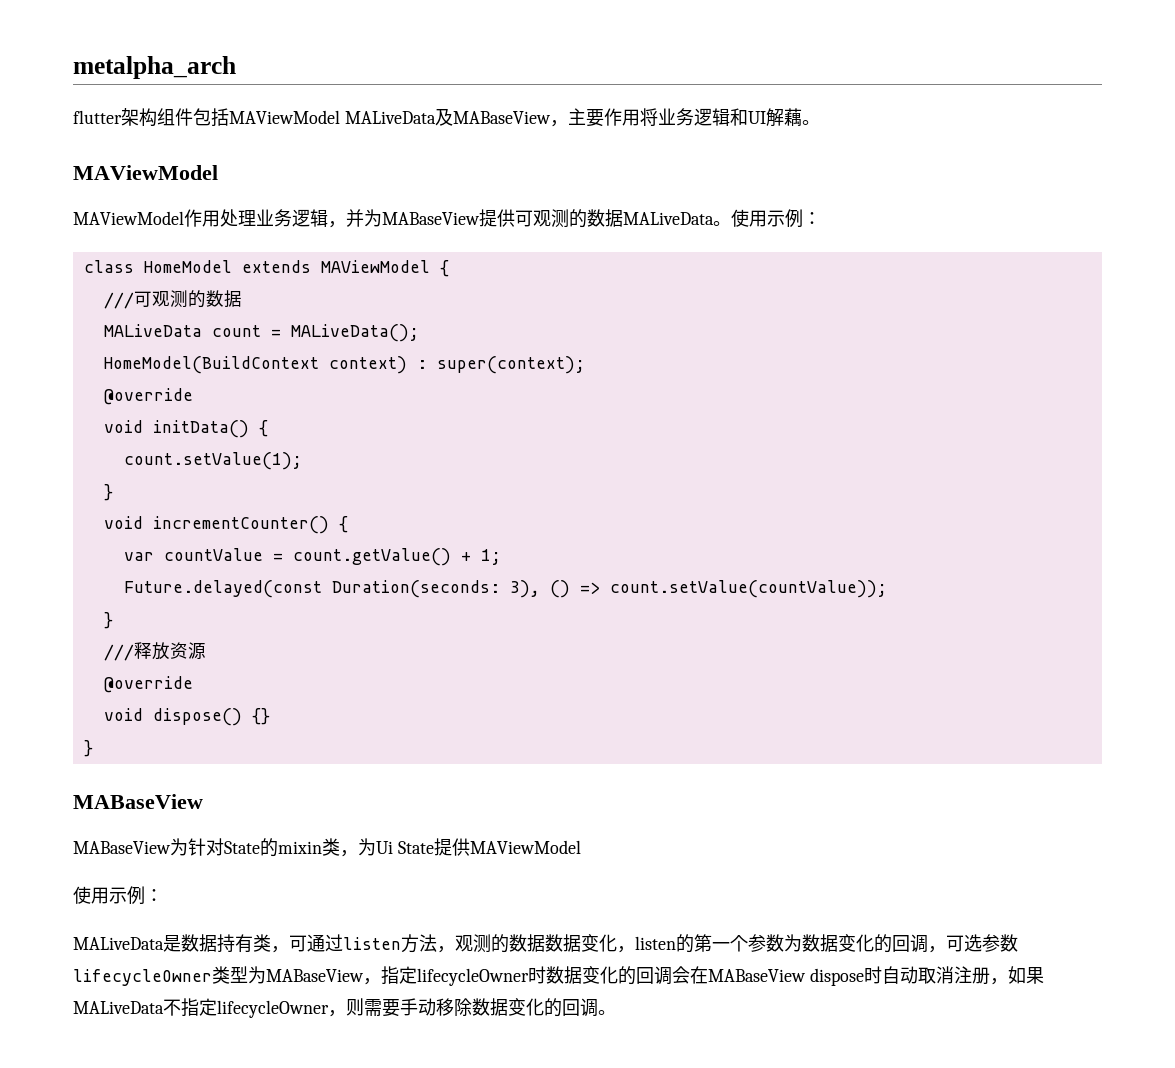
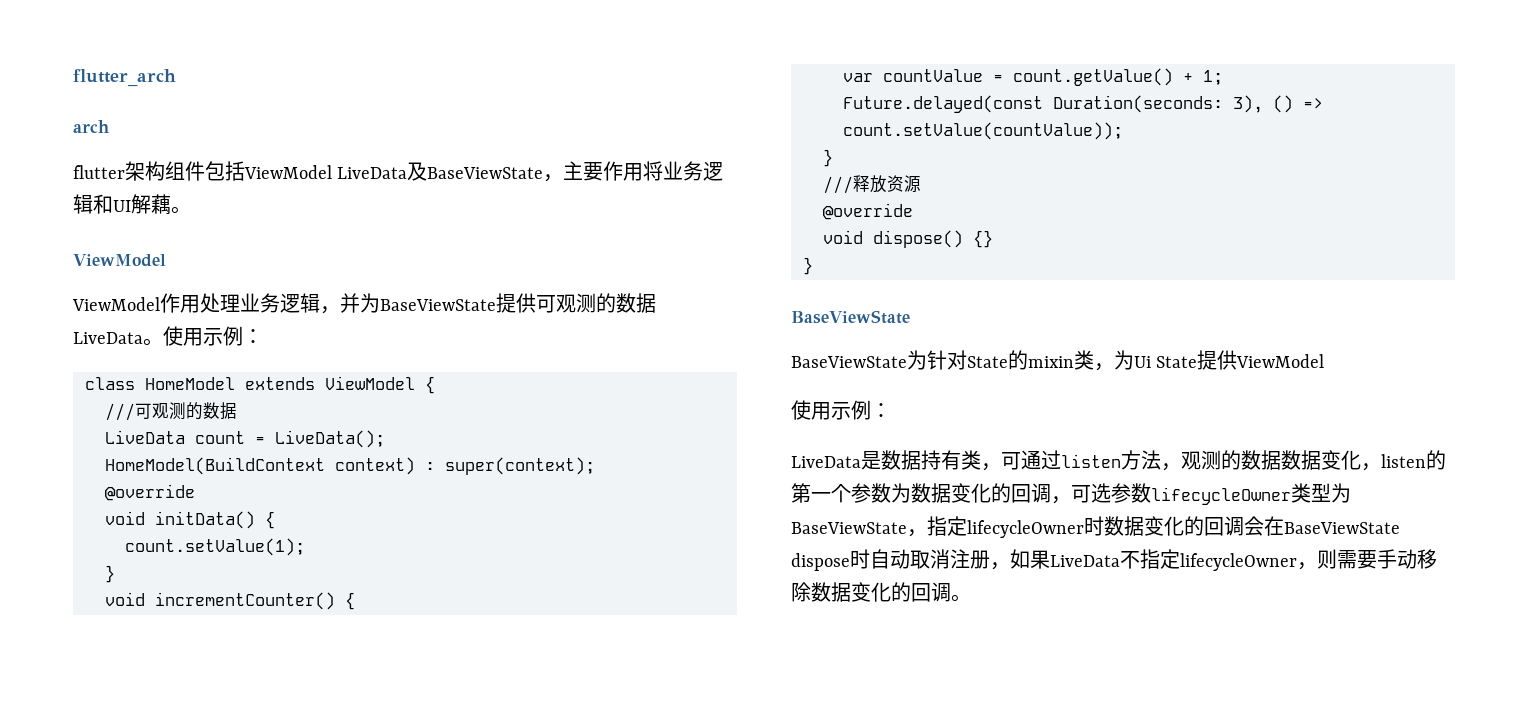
- metalpha_arch
+ flutter_arch
+ arch
- flutter架构组件包括MAViewModel MALiveData及MABaseView，主要作用将业务逻辑和UI解藕。
- MAViewModel
- MAViewModel作用处理业务逻辑，并为MABaseView提供可观测的数据MALiveData。
+ flutter架构组件包括ViewModel LiveData及BaseViewState，主要作用将业务逻辑和UI解藕。
+ ViewModel
+ ViewModel作用处理业务逻辑，并为BaseViewState提供可观测的数据LiveData。
- class HomeModel extends MAViewModel {
+ class HomeModel extends ViewModel {
- MALiveData count = MALiveData();
+ LiveData count = LiveData();
  void dispose() {}
  }
- MABaseView
- MABaseView为针对State的mixin类，为Ui State提供MAViewModel
+ BaseViewState
+ BaseViewState为针对State的mixin类，为Ui State提供ViewModel
  使用示例：
- MALiveData是数据持有类，可通过listen方法，观测的数据数据变化，listen的第一个参数为数据变化的回调，可选参数lifecycleOwner类型为MABaseView，指定lifecycleOwner时数据变化的回调会在MABaseView dispose时自动取消注册，如果MALiveData不指定lifecycleOwner，则需要手动移除数据变化的回调。
+ LiveData是数据持有类，可通过listen方法，观测的数据数据变化，listen的第一个参数为数据变化的回调，可选参数lifecycleOwner类型为BaseViewState，指定lifecycleOwner时数据变化的回调会在BaseViewState dispose时自动取消注册，如果LiveData不指定lifecycleOwner，则需要手动移除数据变化的回调。

